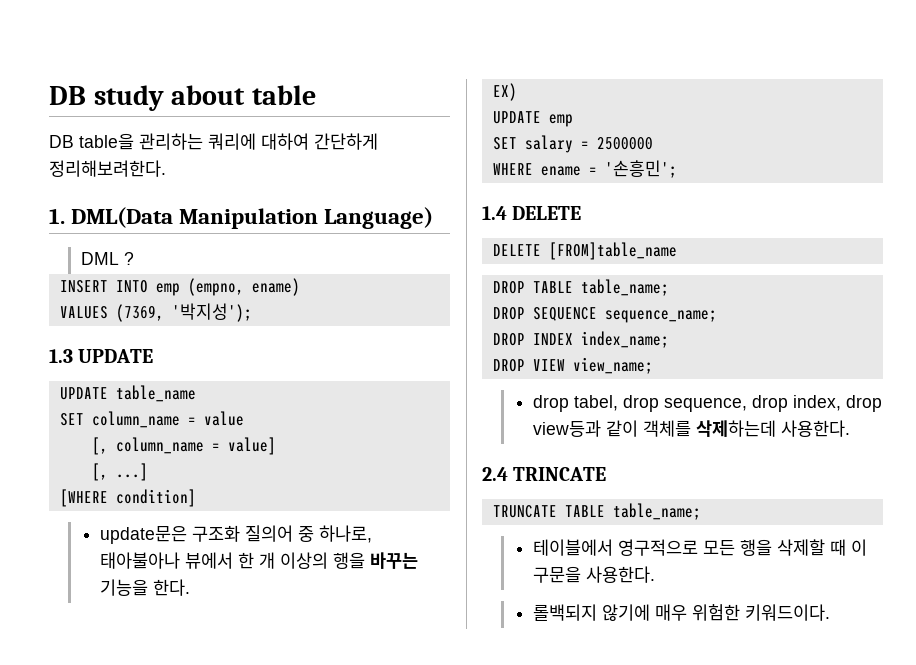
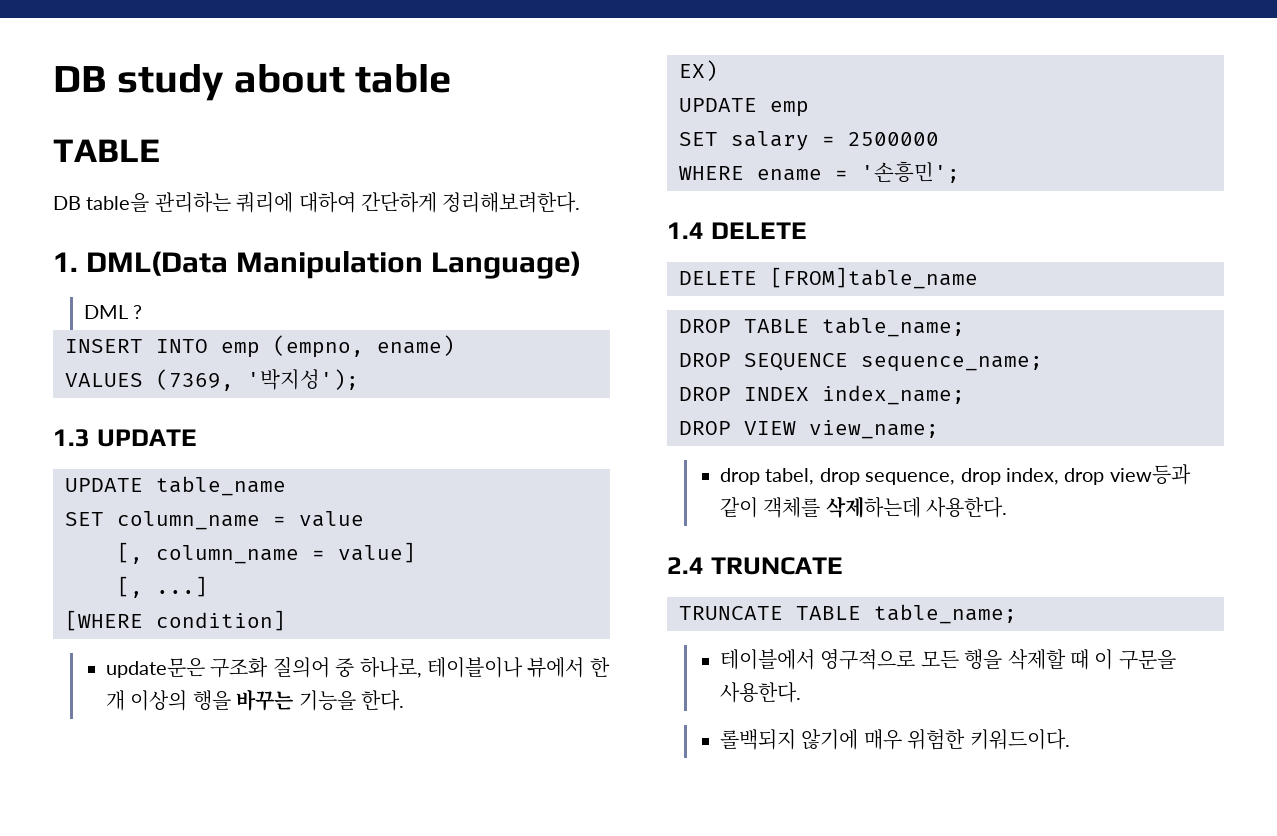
  DB study about table
+ TABLE
- update문은 구조화 질의어 중 하나로, 태아불아나 뷰에서 한 개 이상의 행을 바꾸는 기능을 한다.
+ update문은 구조화 질의어 중 하나로, 테이블이나 뷰에서 한 개 이상의 행을 바꾸는 기능을 한다.
- 2.4 TRINCATE
+ 2.4 TRUNCATE

